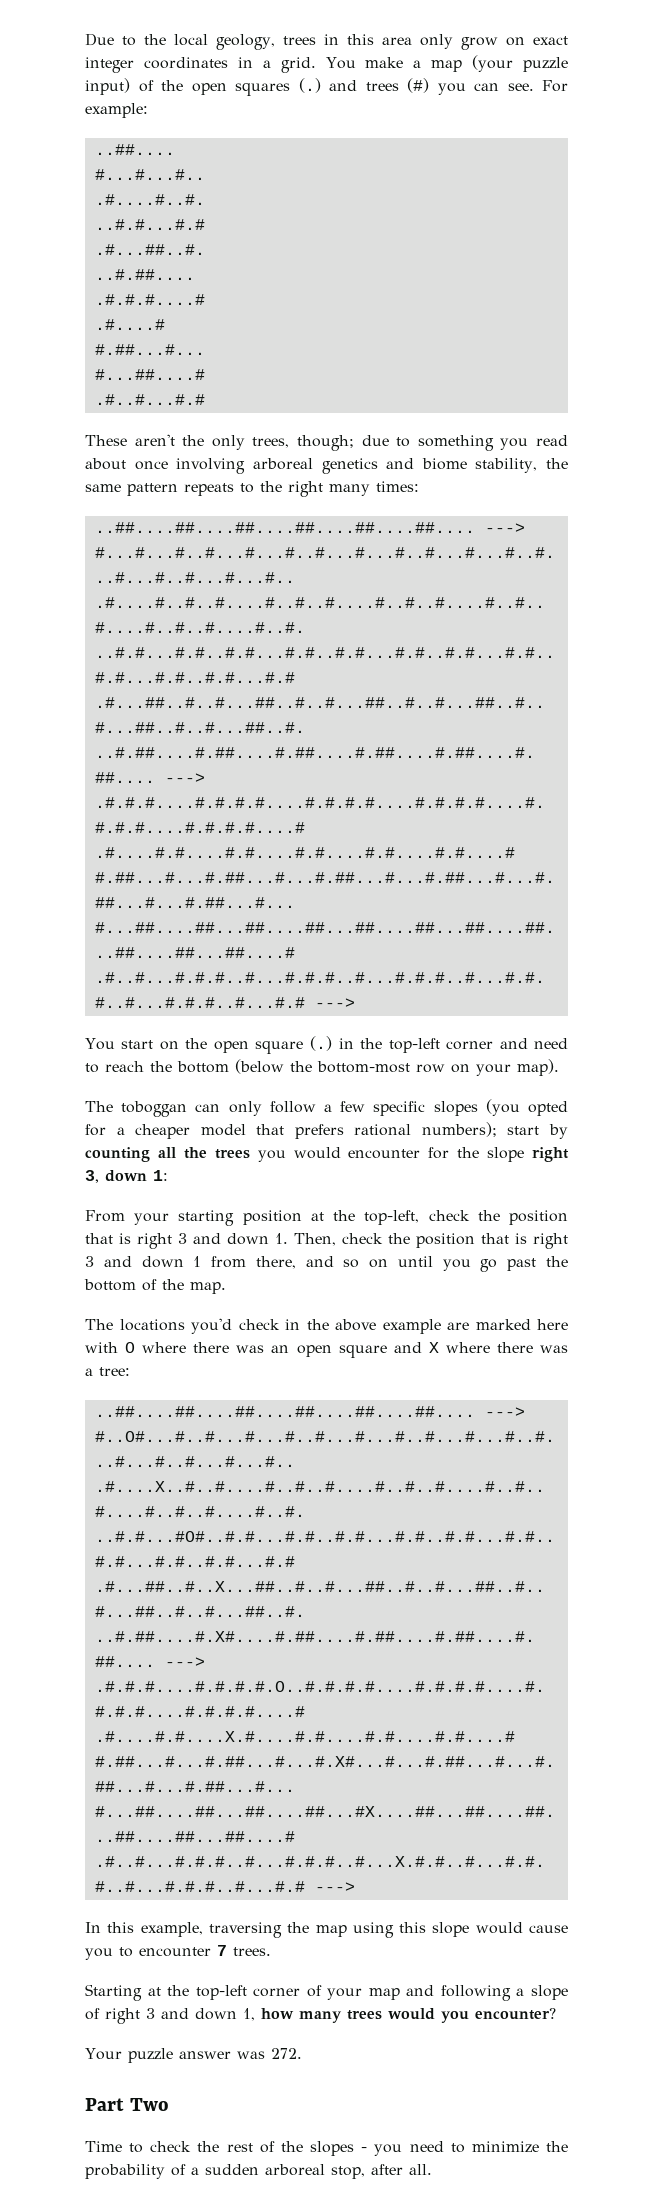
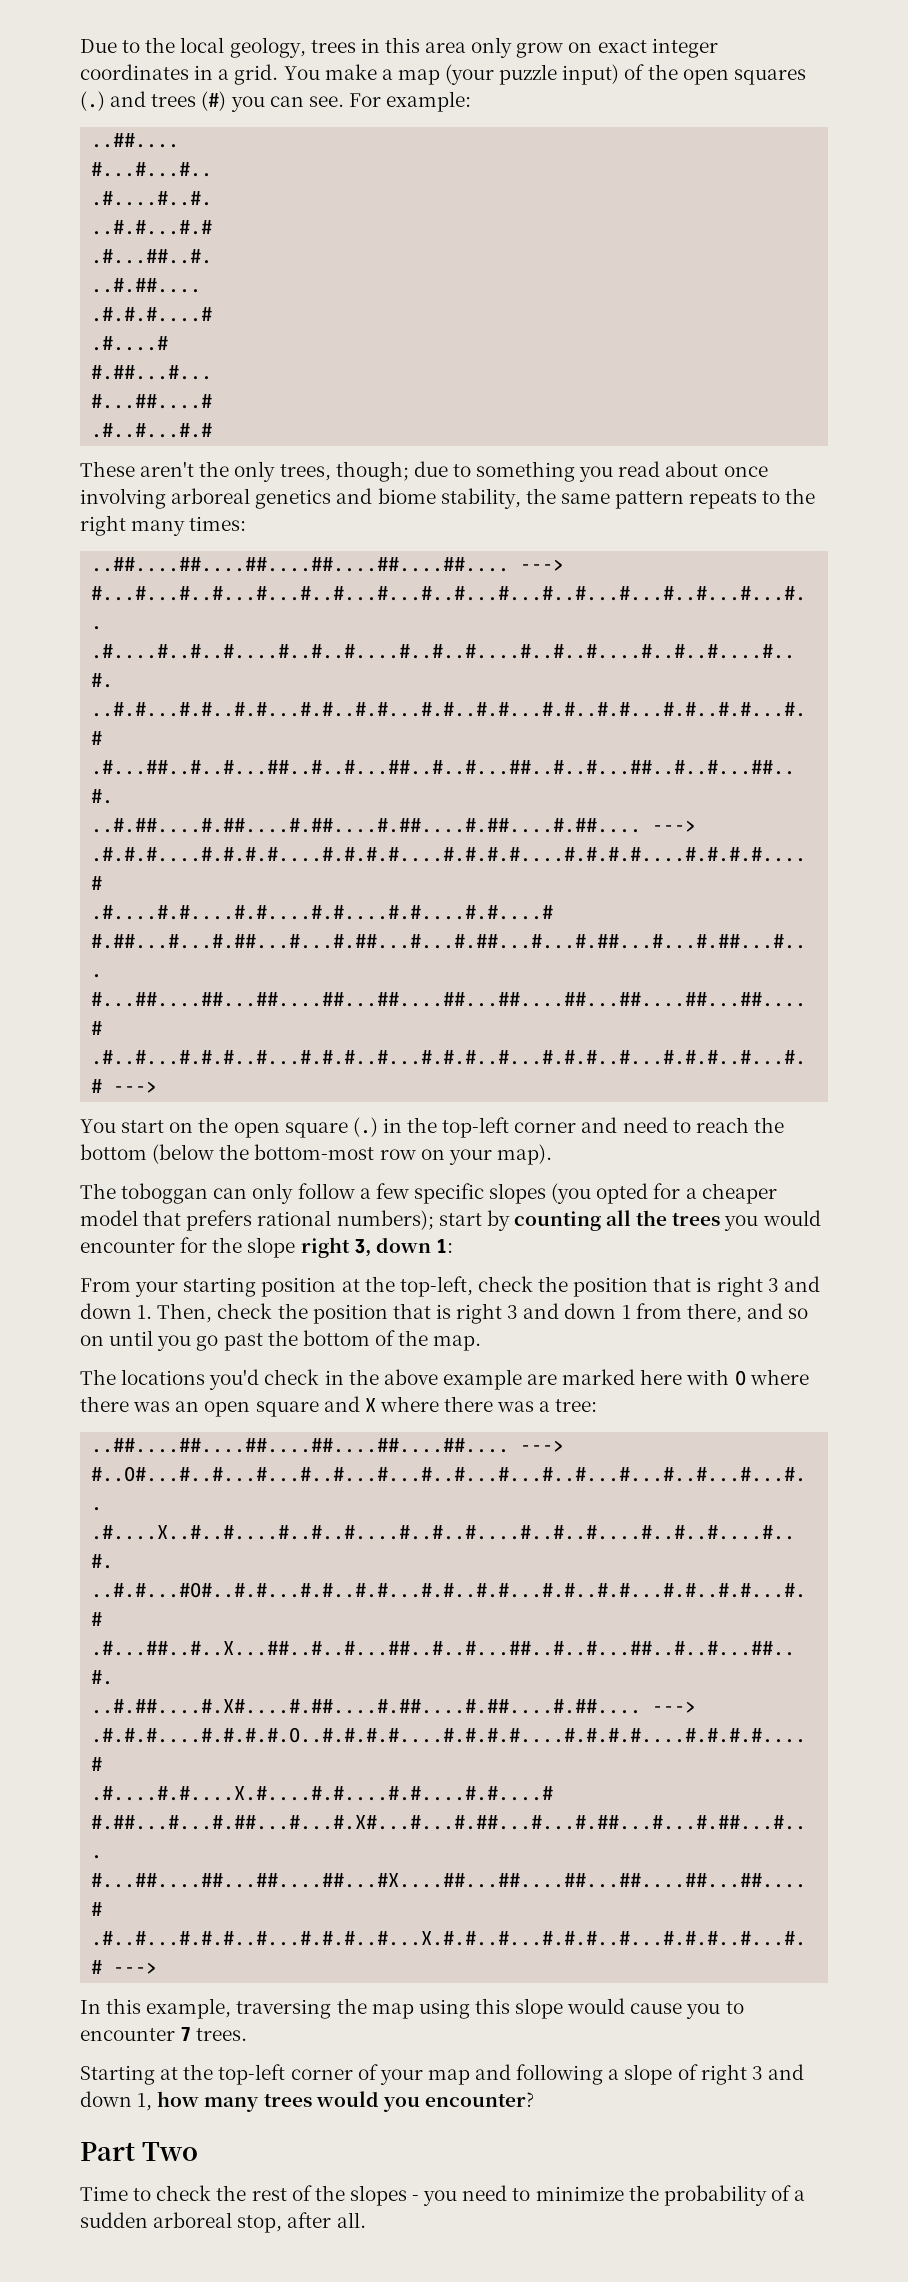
- Your puzzle answer was 272.

